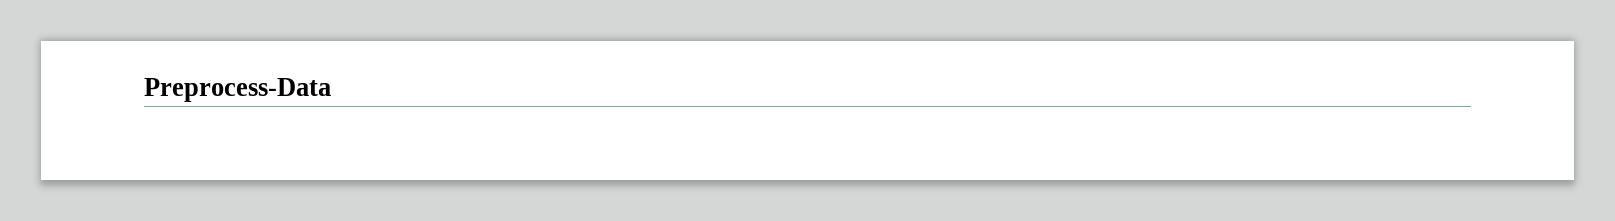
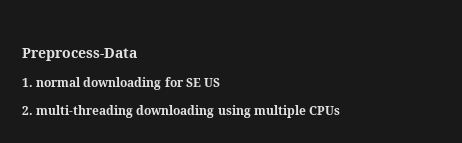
+ 1. normal downloading for SE US
+ 2. multi-threading downloading using multiple CPUs

